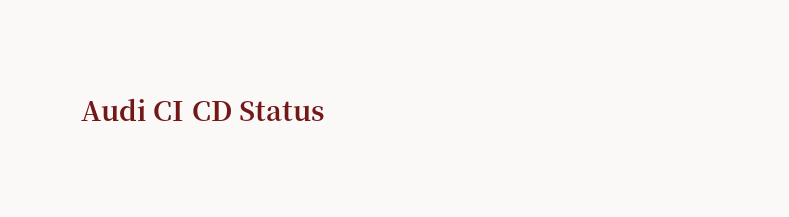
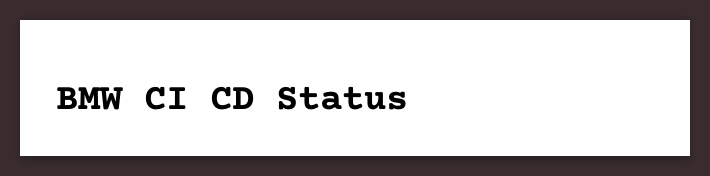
- Audi CI CD Status
+ BMW CI CD Status

